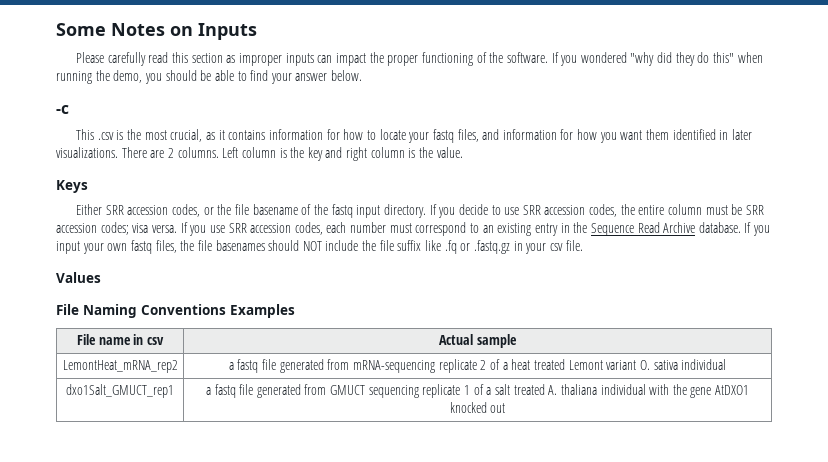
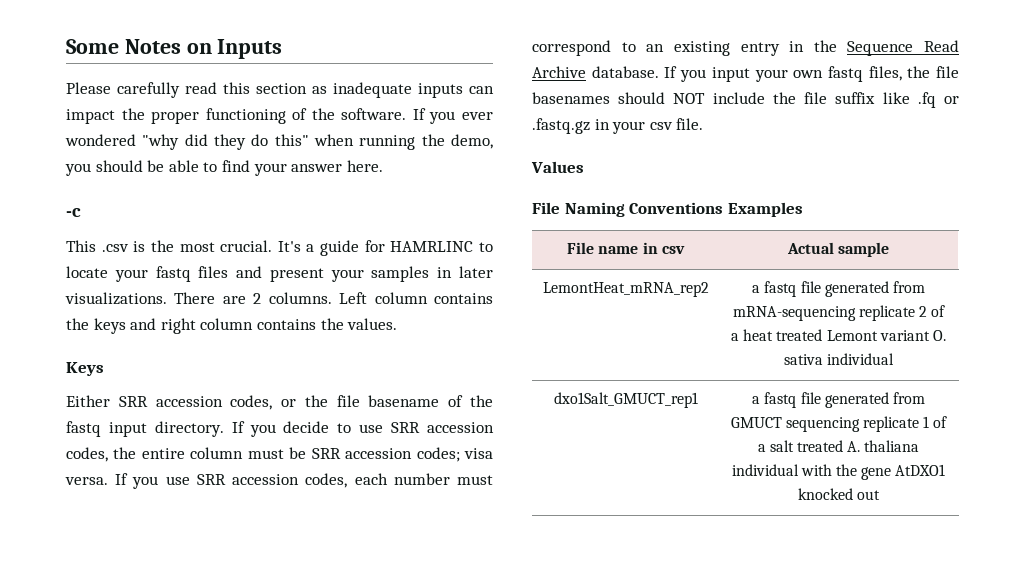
- Please carefully read this section as improper inputs can impact the proper functioning of the software.
+ Please carefully read this section as inadequate inputs can impact the proper functioning of the software.
- If you wondered "why did they do this" when running the demo, you should be able to find your answer below.
+ If you ever wondered "why did they do this" when running the demo, you should be able to find your answer here.
- This .csv is the most crucial, as it contains information for how to locate your fastq files, and information for how you want them identified in later visualizations.
+ This .csv is the most crucial. It's a guide for HAMRLINC to locate your fastq files and present your samples in later visualizations.
- Left column is the key and right column is the value.
+ Left column contains the keys and right column contains the values.

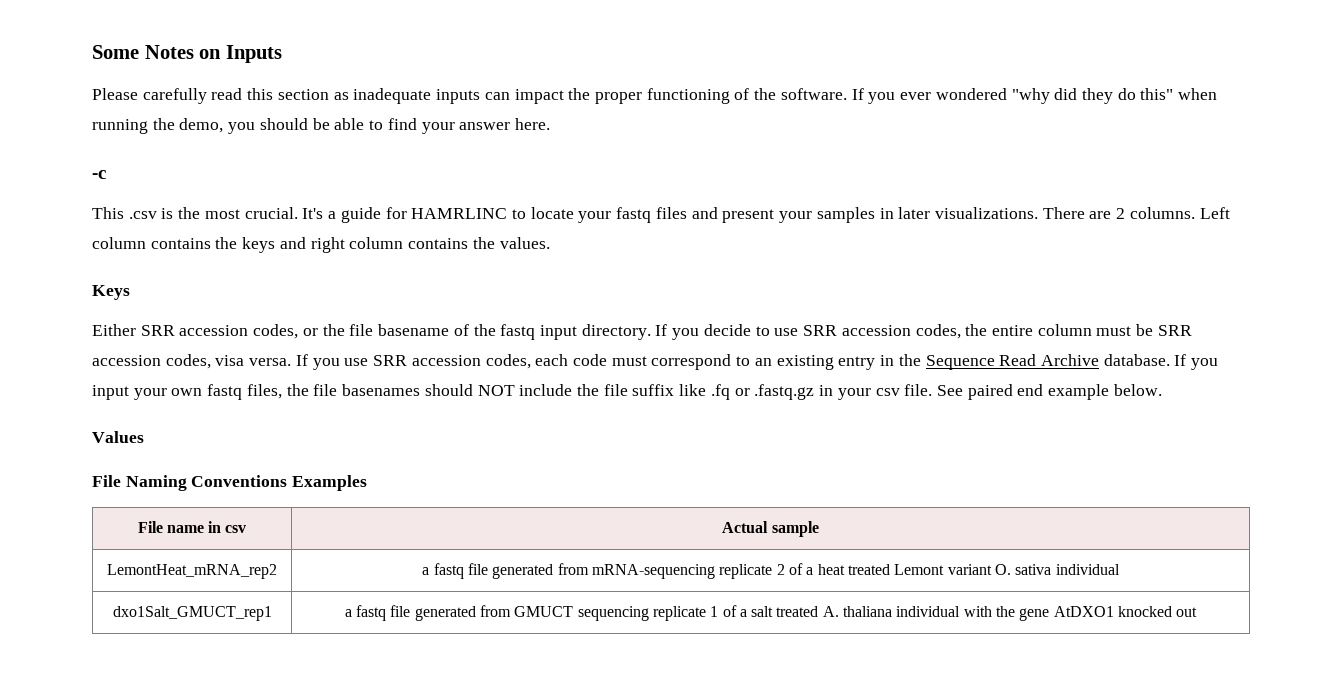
- If you decide to use SRR accession codes, the entire column must be SRR accession codes; visa versa.
+ If you decide to use SRR accession codes, the entire column must be SRR accession codes, visa versa.
- If you use SRR accession codes, each number must correspond to an existing entry in the Sequence Read Archive database.
+ If you use SRR accession codes, each code must correspond to an existing entry in the Sequence Read Archive database.
+ See paired end example below.

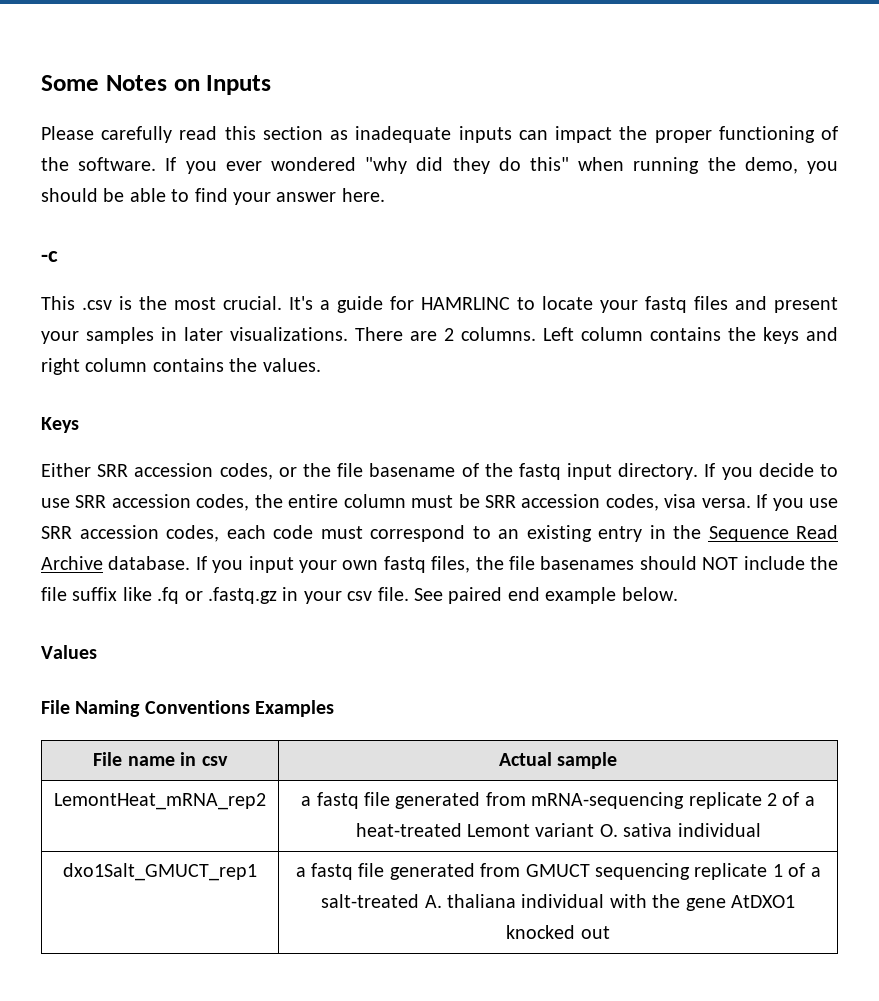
- LemontHeat_mRNA_rep2 | a fastq file generated from mRNA-sequencing replicate 2 of a heat treated Lemont variant O. sativa individual
+ LemontHeat_mRNA_rep2 | a fastq file generated from mRNA-sequencing replicate 2 of a heat-treated Lemont variant O. sativa individual
- dxo1Salt_GMUCT_rep1 | a fastq file generated from GMUCT sequencing replicate 1 of a salt treated A. thaliana individual with the gene AtDXO1 knocked out
+ dxo1Salt_GMUCT_rep1 | a fastq file generated from GMUCT sequencing replicate 1 of a salt-treated A. thaliana individual with the gene AtDXO1 knocked out

